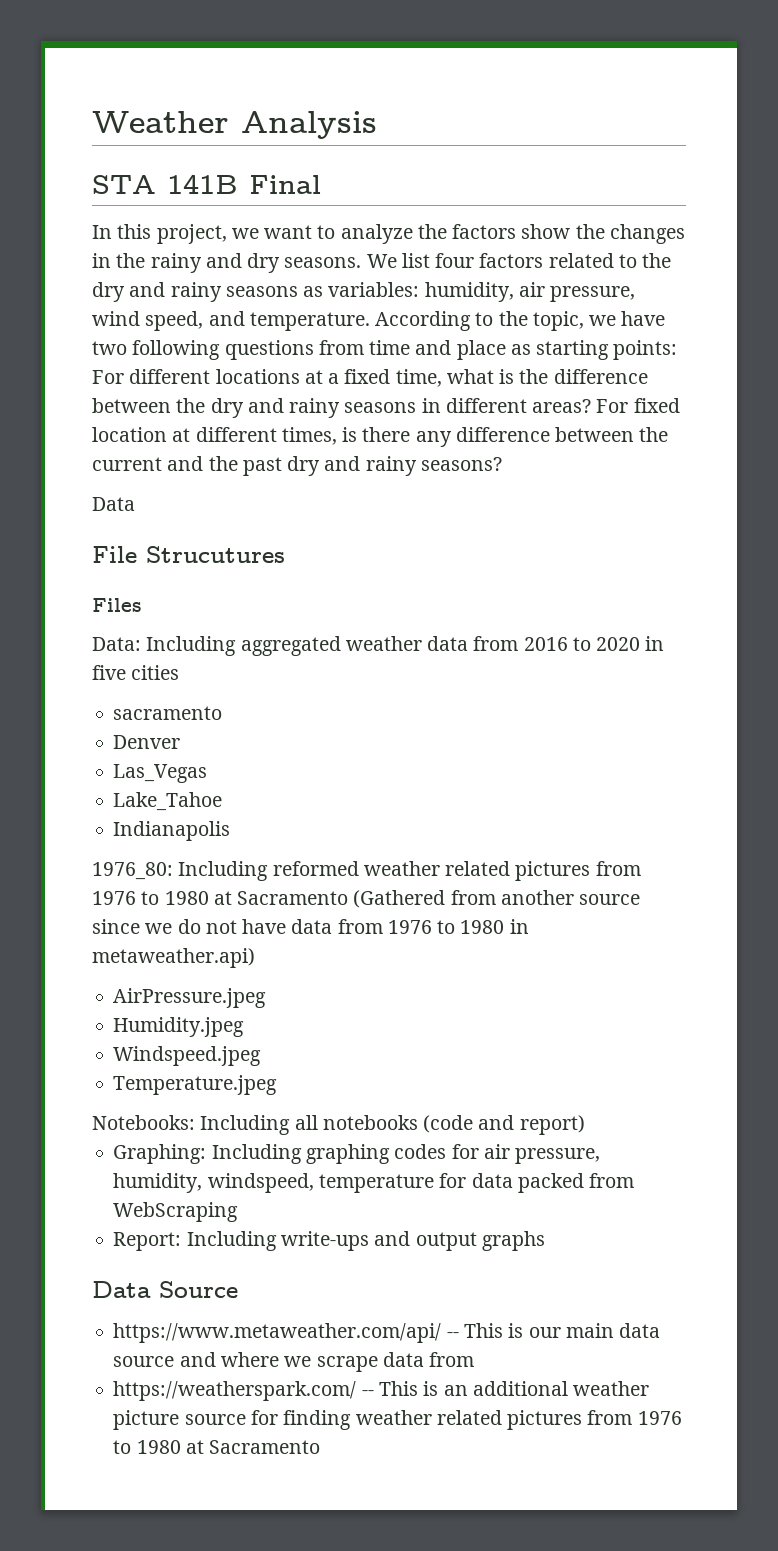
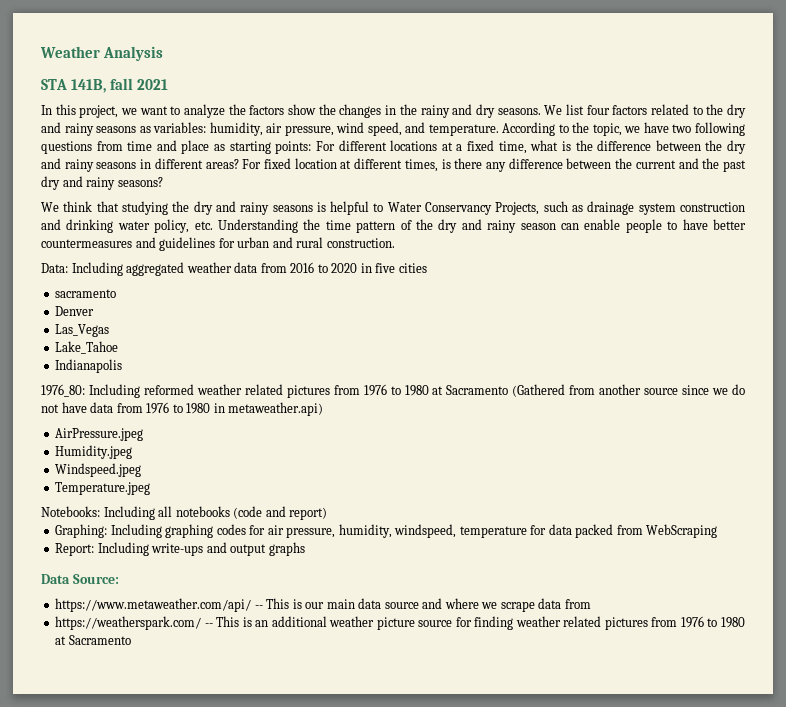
- STA 141B Final
+ STA 141B, fall 2021
  For fixed location at different times, is there any difference between the current and the past dry and rainy seasons?
- Data
- File Strucutures
- Files
+ We think that studying the dry and rainy seasons is helpful to Water Conservancy Projects, such as drainage system construction and drinking water policy, etc. Understanding the time pattern of the dry and rainy season can enable people to have better countermeasures and guidelines for urban and rural construction.
- Data Source
+ Data Source:

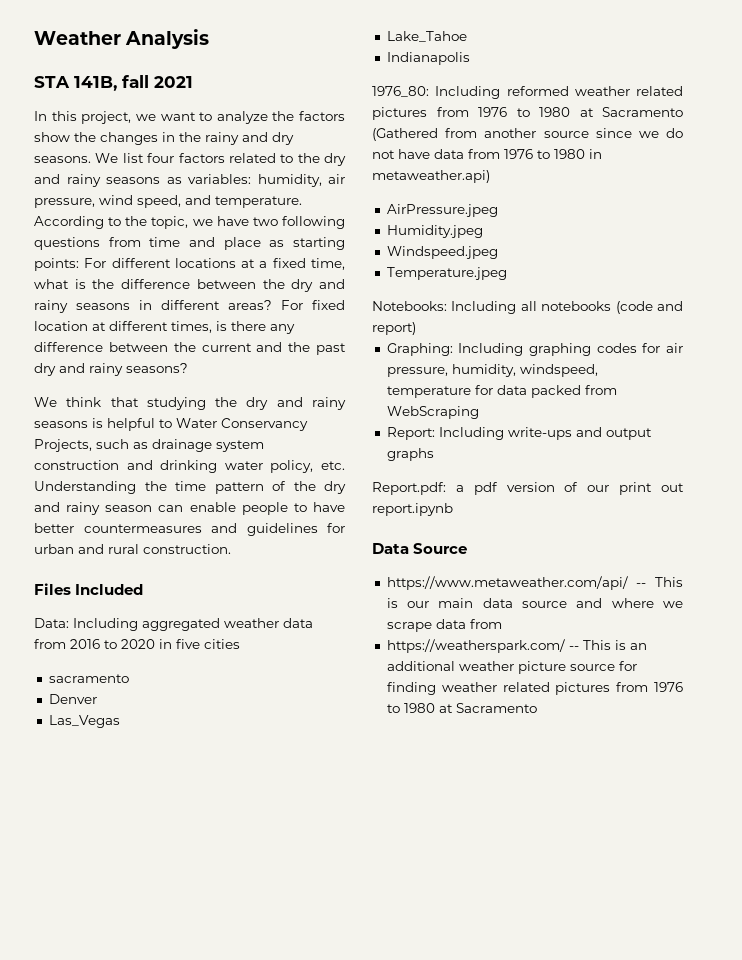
+ Files Included
+ Report.pdf: a pdf version of our print out report.ipynb
- Data Source:
+ Data Source

